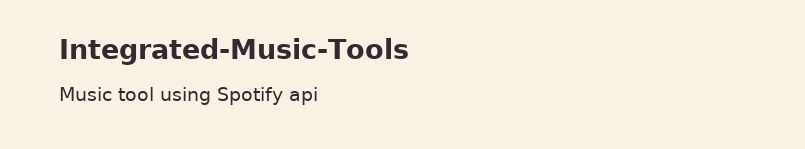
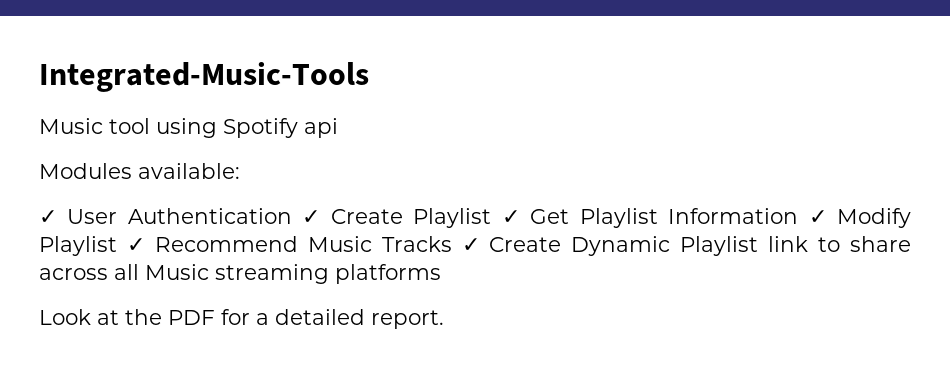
+ Modules available:
+ ✓ User Authentication ✓ Create Playlist ✓ Get Playlist Information ✓ Modify Playlist ✓ Recommend Music Tracks ✓ Create Dynamic Playlist link to share across all Music streaming platforms
+ Look at the PDF for a detailed report.

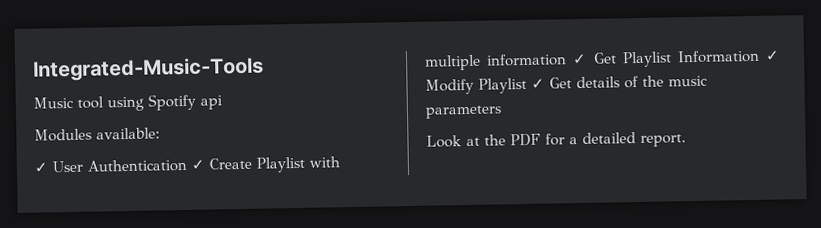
- ✓ User Authentication ✓ Create Playlist ✓ Get Playlist Information ✓ Modify Playlist ✓ Recommend Music Tracks ✓ Create Dynamic Playlist link to share across all Music streaming platforms
+ ✓ User Authentication ✓ Create Playlist with multiple information ✓ Get Playlist Information ✓ Modify Playlist ✓ Get details of the music parameters

